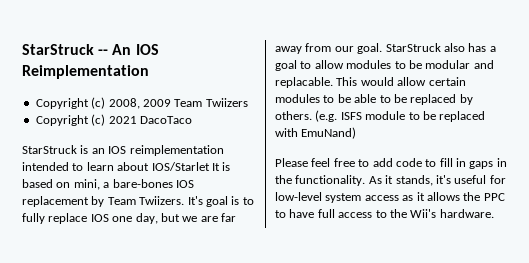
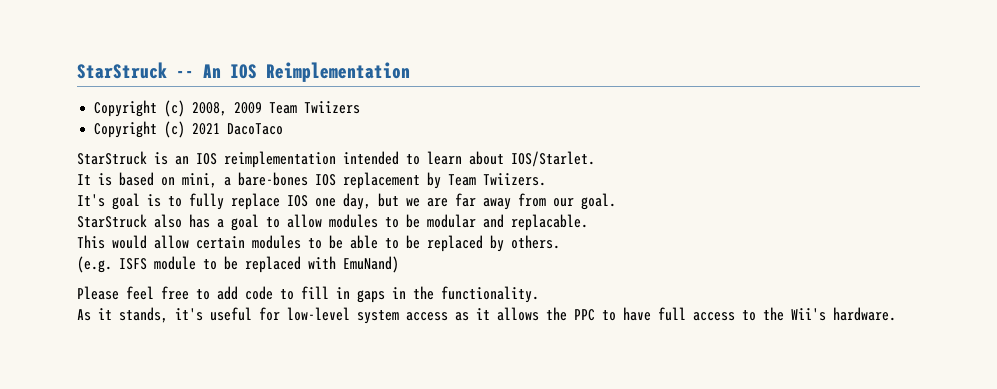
- StarStruck is an IOS reimplementation intended to learn about IOS/Starlet It is based on mini, a bare-bones IOS replacement by Team Twiizers. It's goal is to fully replace IOS one day, but we are far away from our goal. StarStruck also has a goal to allow modules to be modular and replacable. This would allow certain modules to be able to be replaced by others. (e.g. ISFS module to be replaced with EmuNand)
+ StarStruck is an IOS reimplementation intended to learn about IOS/Starlet.
+ It is based on mini, a bare-bones IOS replacement by Team Twiizers.
+ It's goal is to fully replace IOS one day, but we are far away from our goal.
+ StarStruck also has a goal to allow modules to be modular and replacable.
+ This would allow certain modules to be able to be replaced by others.
+ (e.g. ISFS module to be replaced with EmuNand)
- Please feel free to add code to fill in gaps in the functionality. As it stands, it's useful for low-level system access as it allows the PPC to have full access to the Wii's hardware.
+ Please feel free to add code to fill in gaps in the functionality.
+ As it stands, it's useful for low-level system access as it allows the PPC to have full access to the Wii's hardware.

